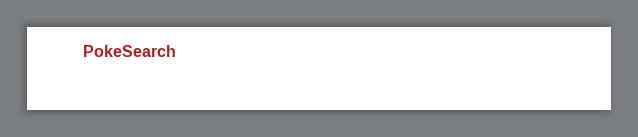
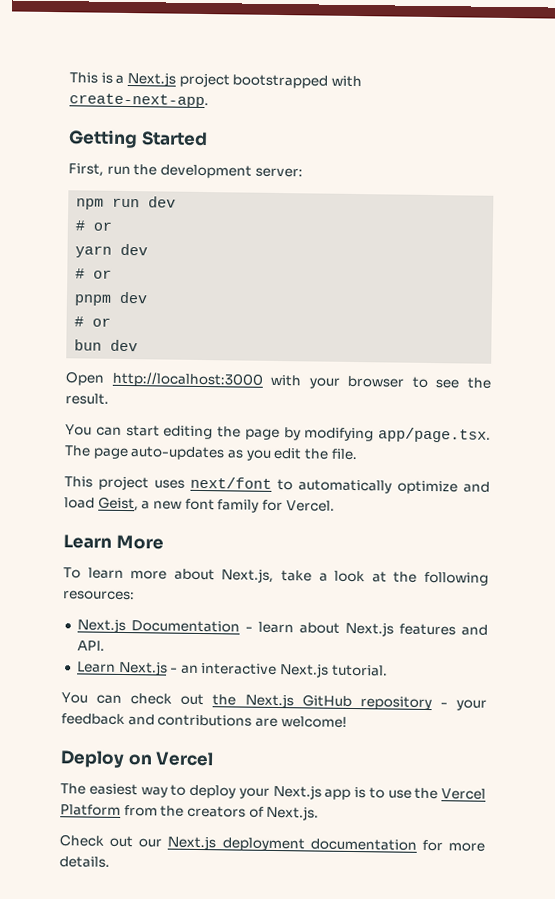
- PokeSearch
+ This is a Next.js project bootstrapped with create-next-app.
+ Getting Started
+ First, run the development server:
+ npm run dev
+ # or
+ yarn dev
+ # or
+ pnpm dev
+ # or
+ bun dev
+ Open http://localhost:3000 with your browser to see the result.
+ You can start editing the page by modifying app/page.tsx. The page auto-updates as you edit the file.
+ This project uses next/font to automatically optimize and load Geist, a new font family for Vercel.
+ Learn More
+ To learn more about Next.js, take a look at the following resources:
+ Next.js Documentation - learn about Next.js features and API.
+ Learn Next.js - an interactive Next.js tutorial.
+ You can check out the Next.js GitHub repository - your feedback and contributions are welcome!
+ Deploy on Vercel
+ The easiest way to deploy your Next.js app is to use the Vercel Platform from the creators of Next.js.
+ Check out our Next.js deployment documentation for more details.

